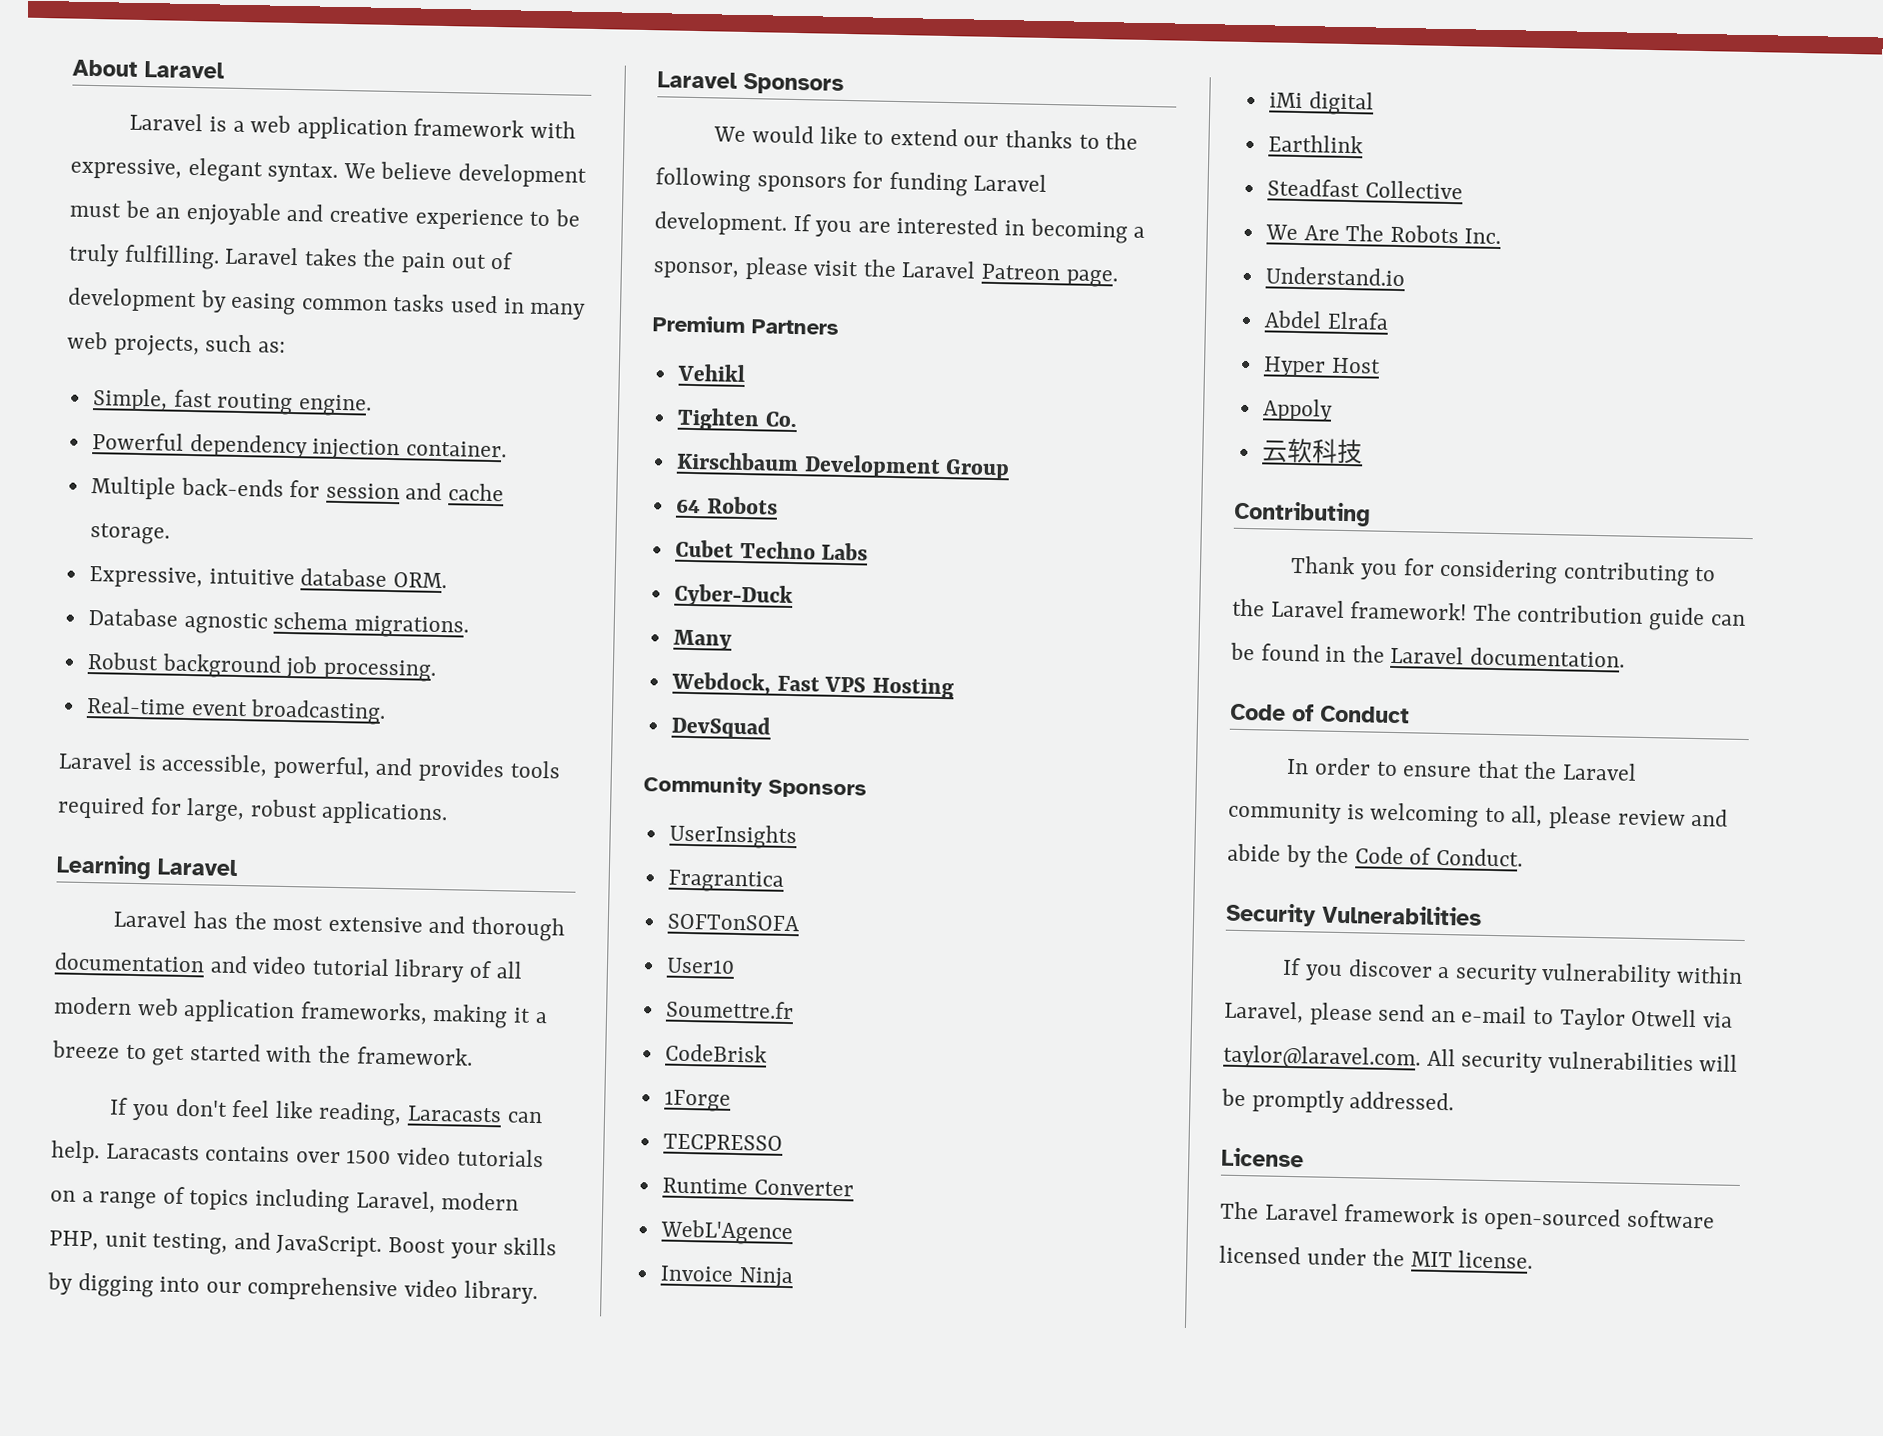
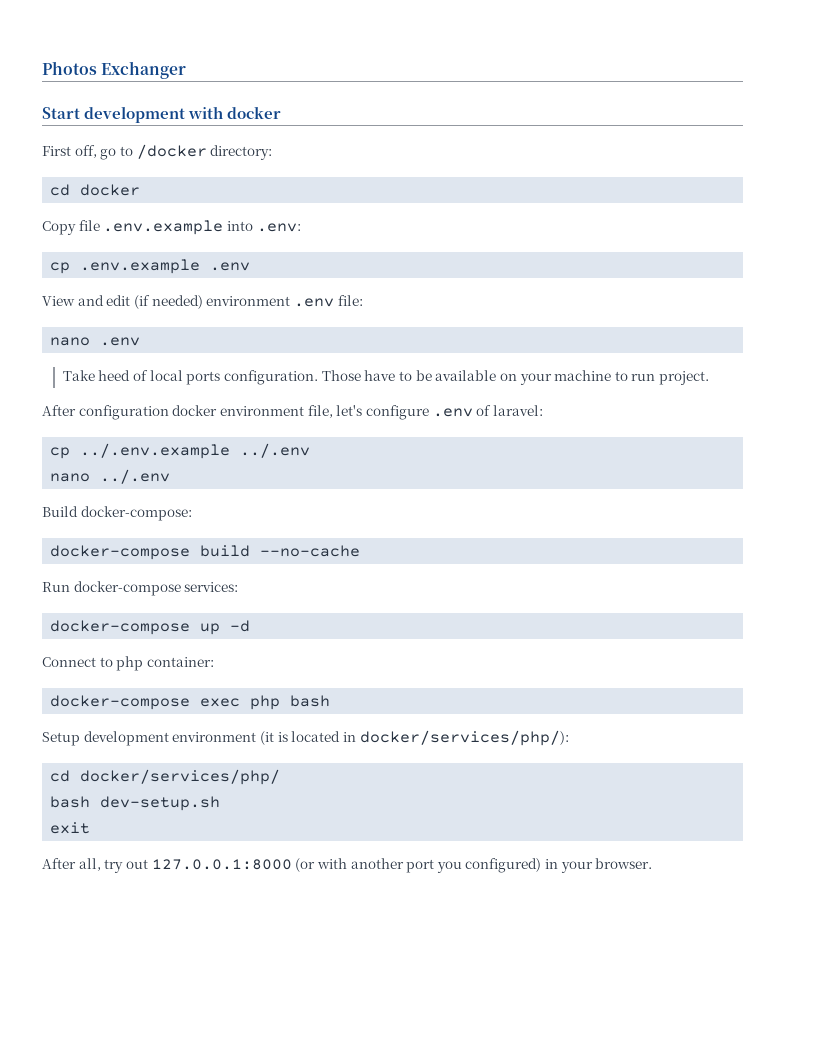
- About Laravel
- Laravel is a web application framework with expressive, elegant syntax. We believe development must be an enjoyable and creative experience to be truly fulfilling. Laravel takes the pain out of development by easing common tasks used in many web projects, such as:
- Simple, fast routing engine.
- Powerful dependency injection container.
- Multiple back-ends for session and cache storage.
- Expressive, intuitive database ORM.
- Database agnostic schema migrations.
- Robust background job processing.
- Real-time event broadcasting.
- Laravel is accessible, powerful, and provides tools required for large, robust applications.
- Learning Laravel
- Laravel has the most extensive and thorough documentation and video tutorial library of all modern web application frameworks, making it a breeze to get started with the framework.
- If you don't feel like reading, Laracasts can help. Laracasts contains over 1500 video tutorials on a range of topics including Laravel, modern PHP, unit testing, and JavaScript. Boost your skills by digging into our comprehensive video library.
- Laravel Sponsors
- We would like to extend our thanks to the following sponsors for funding Laravel development. If you are interested in becoming a sponsor, please visit the Laravel Patreon page.
- Premium Partners
- Vehikl
- Tighten Co.
- Kirschbaum Development Group
- 64 Robots
- Cubet Techno Labs
- Cyber-Duck
- Many
- Webdock, Fast VPS Hosting
- DevSquad
- Community Sponsors
- UserInsights
- Fragrantica
- SOFTonSOFA
- User10
- Soumettre.fr
- CodeBrisk
- 1Forge
- TECPRESSO
- Runtime Converter
- WebL'Agence
- Invoice Ninja
- iMi digital
- Earthlink
- Steadfast Collective
- We Are The Robots Inc.
- Understand.io
- Abdel Elrafa
- Hyper Host
- Appoly
- 云软科技
- Contributing
- Thank you for considering contributing to the Laravel framework! The contribution guide can be found in the Laravel documentation.
- Code of Conduct
- In order to ensure that the Laravel community is welcoming to all, please review and abide by the Code of Conduct.
- Security Vulnerabilities
- If you discover a security vulnerability within Laravel, please send an e-mail to Taylor Otwell via taylor@laravel.com. All security vulnerabilities will be promptly addressed.
- License
- The Laravel framework is open-sourced software licensed under the MIT license.
+ Photos Exchanger
+ Start development with docker
+ First off, go to /docker directory:
+ cd docker
+ Copy file .env.example into .env:
+ cp .env.example .env
+ View and edit (if needed) environment .env file:
+ nano .env
+ Take heed of local ports configuration. Those have to be available on your machine to run project.
+ After configuration docker environment file, let's configure .env of laravel:
+ cp ../.env.example ../.env
+ nano ../.env
+ Build docker-compose:
+ docker-compose build --no-cache
+ Run docker-compose services:
+ docker-compose up -d
+ Connect to php container:
+ docker-compose exec php bash
+ Setup development environment (it is located in docker/services/php/):
+ cd docker/services/php/
+ bash dev-setup.sh
+ exit
+ After all, try out 127.0.0.1:8000 (or with another port you configured) in your browser.

